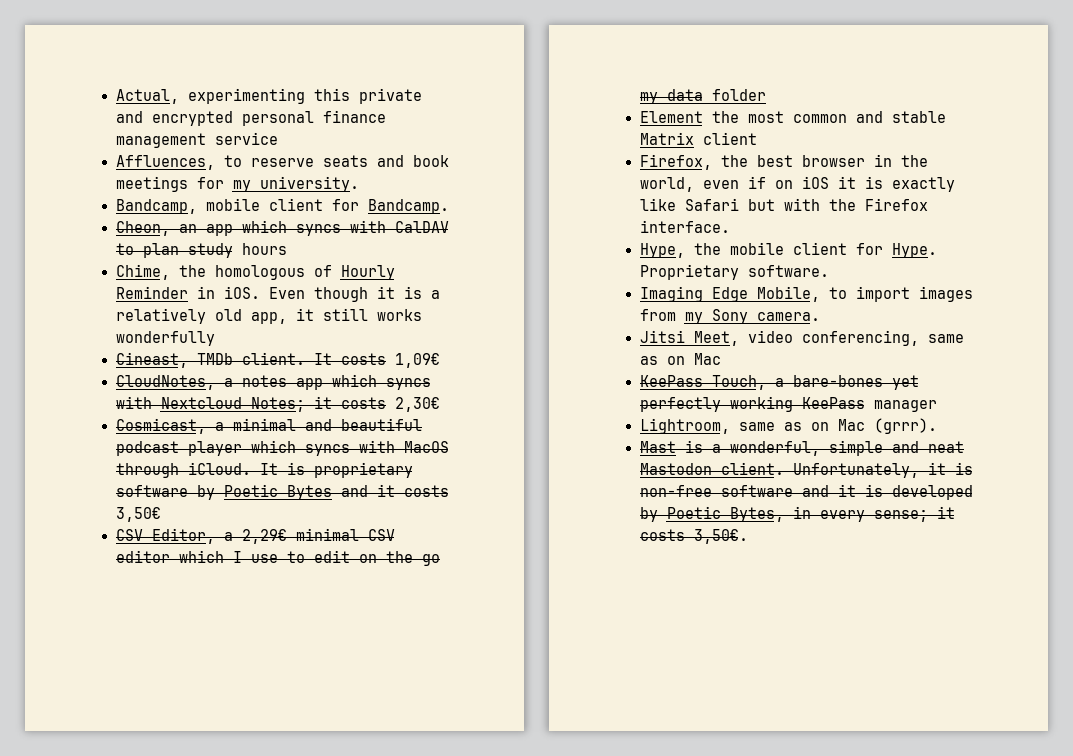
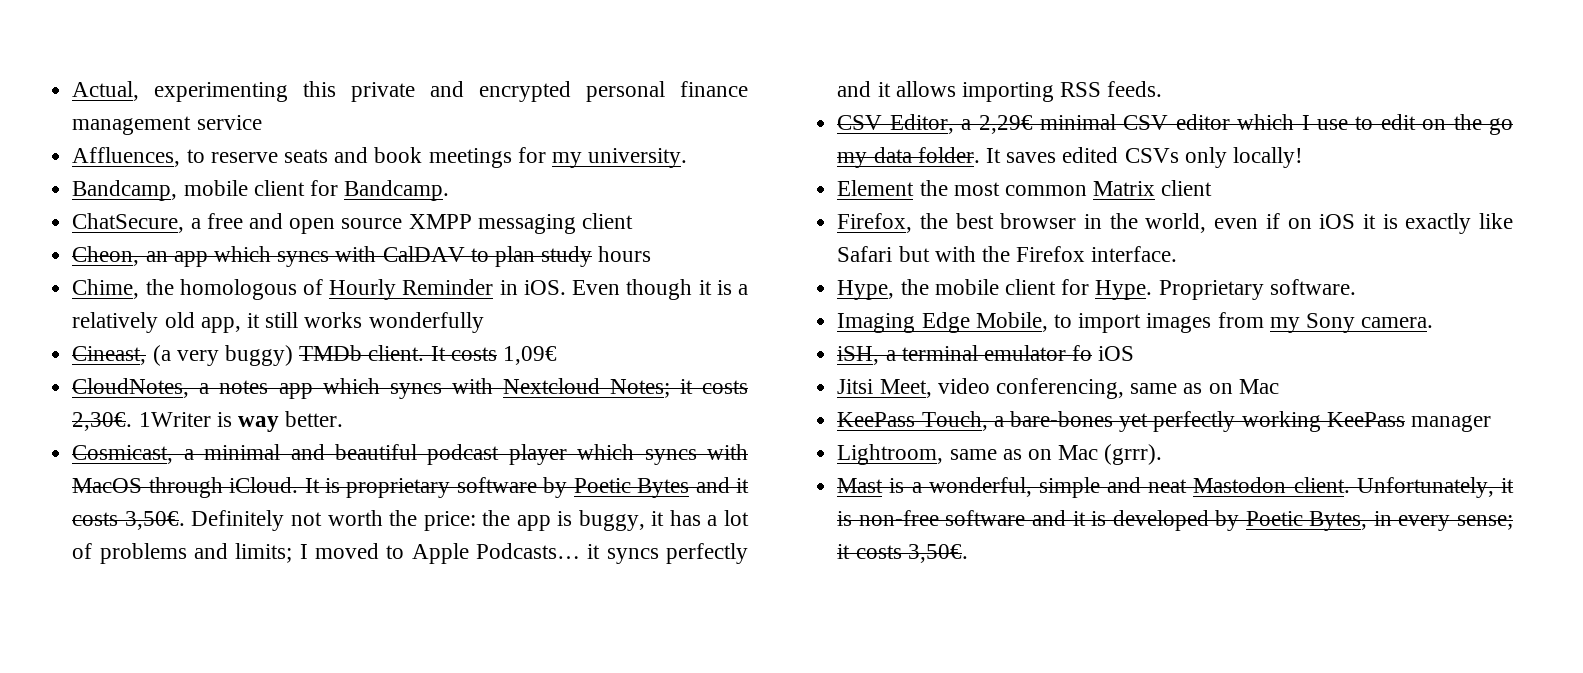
+ ChatSecure, a free and open source XMPP messaging client
- Cineast, TMDb client.
+ Cineast, (a very buggy) TMDb client.
- CloudNotes, a notes app which syncs with Nextcloud Notes; it costs 2,30€
+ CloudNotes, a notes app which syncs with Nextcloud Notes; it costs 2,30€. 1Writer is way better.
- It is proprietary software by Poetic Bytes and it costs 3,50€
+ It is proprietary software by Poetic Bytes and it costs 3,50€. Definitely not worth the price: the app is buggy, it has a lot of problems and limits; I moved to Apple Podcasts… it syncs perfectly and it allows importing RSS feeds.
- CSV Editor, a 2,29€ minimal CSV editor which I use to edit on the go my data folder
+ CSV Editor, a 2,29€ minimal CSV editor which I use to edit on the go my data folder. It saves edited CSVs only locally!
- Element the most common and stable Matrix client
+ Element the most common Matrix client
+ iSH, a terminal emulator fo iOS

